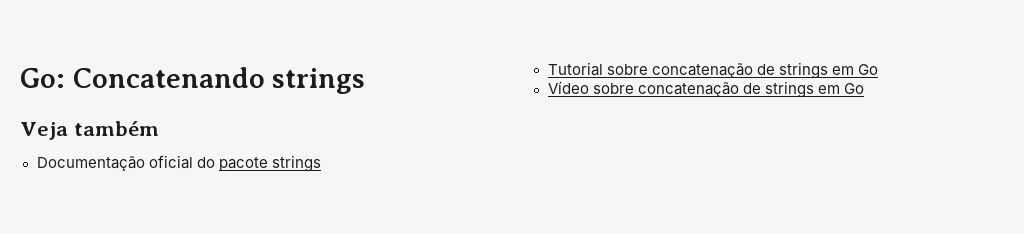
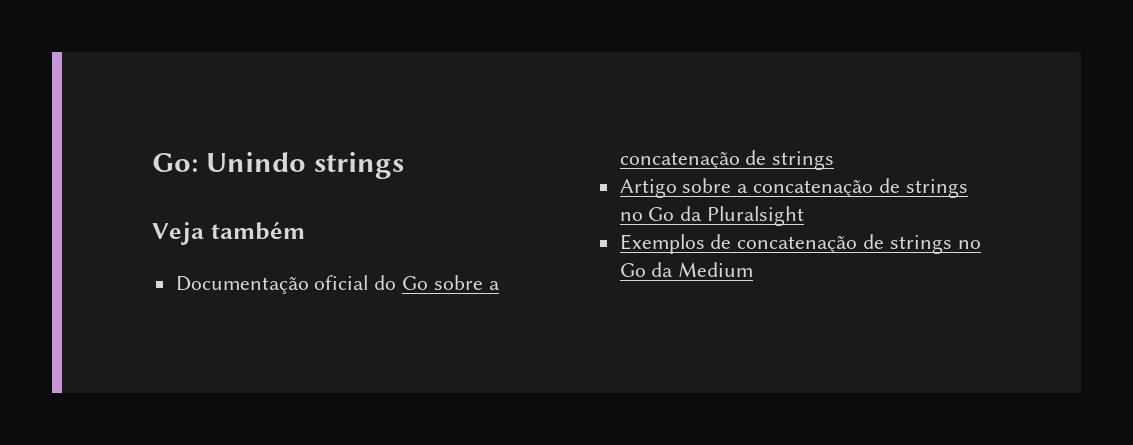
- Go: Concatenando strings
+ Go: Unindo strings
- Documentação oficial do pacote strings
- Tutorial sobre concatenação de strings em Go
- Vídeo sobre concatenação de strings em Go
+ Documentação oficial do Go sobre a concatenação de strings
+ Artigo sobre a concatenação de strings no Go da Pluralsight
+ Exemplos de concatenação de strings no Go da Medium

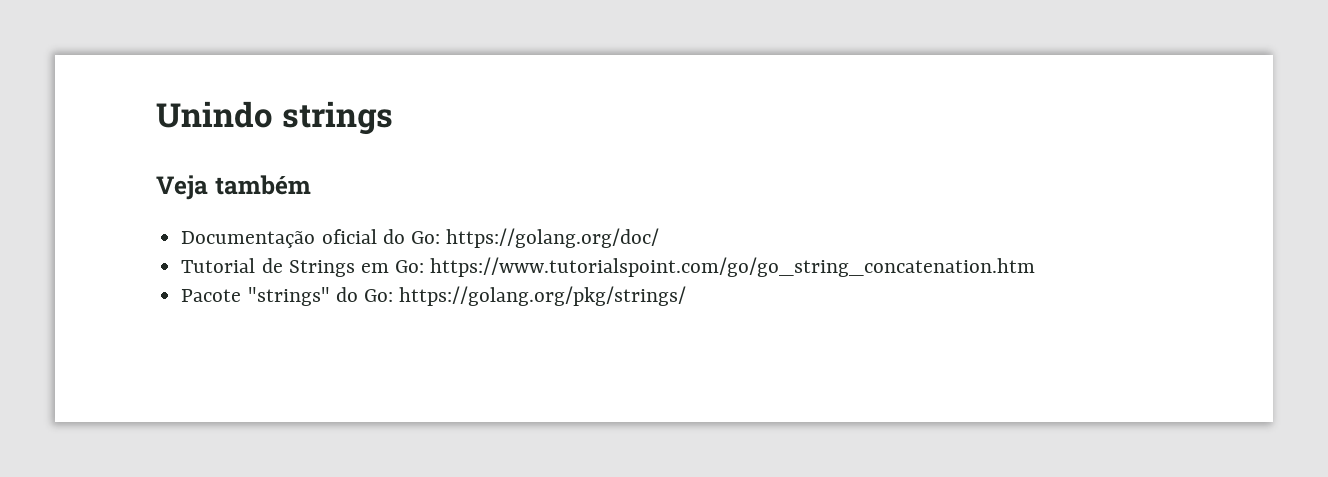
- Go: Unindo strings
+ Unindo strings
- Documentação oficial do Go sobre a concatenação de strings
- Artigo sobre a concatenação de strings no Go da Pluralsight
- Exemplos de concatenação de strings no Go da Medium
+ Documentação oficial do Go: https://golang.org/doc/
+ Tutorial de Strings em Go: https://www.tutorialspoint.com/go/go_string_concatenation.htm
+ Pacote "strings" do Go: https://golang.org/pkg/strings/

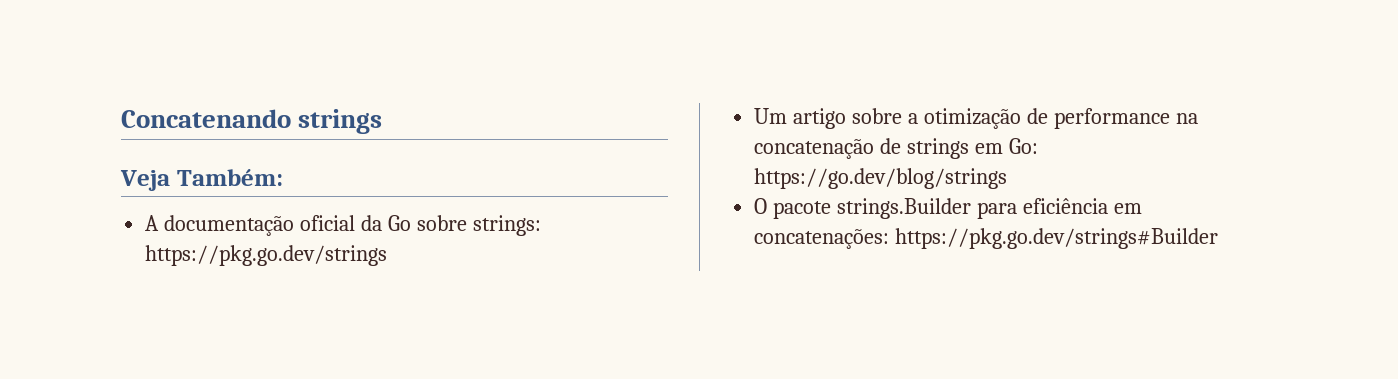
- Unindo strings
+ Concatenando strings
- Veja também
- Documentação oficial do Go: https://golang.org/doc/
- Tutorial de Strings em Go: https://www.tutorialspoint.com/go/go_string_concatenation.htm
- Pacote "strings" do Go: https://golang.org/pkg/strings/
+ Veja Também:
+ A documentação oficial da Go sobre strings: https://pkg.go.dev/strings
+ Um artigo sobre a otimização de performance na concatenação de strings em Go: https://go.dev/blog/strings
+ O pacote strings.Builder para eficiência em concatenações: https://pkg.go.dev/strings#Builder

